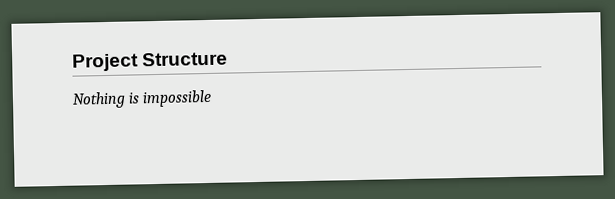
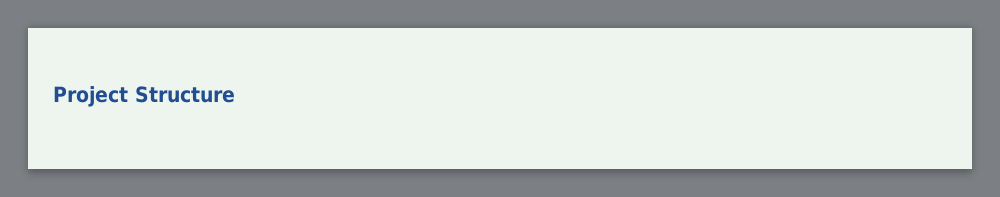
- Nothing is impossible

